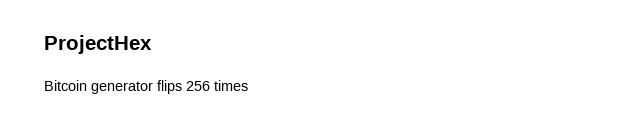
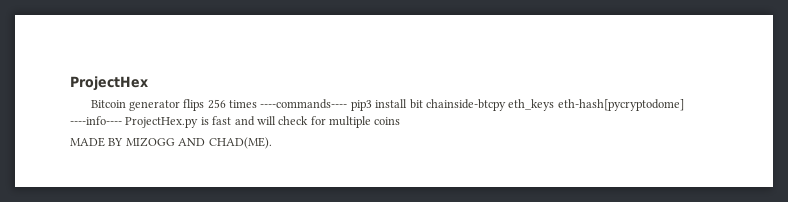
- Bitcoin generator flips 256 times
+ Bitcoin generator flips 256 times ----commands---- pip3 install bit chainside-btcpy eth_keys eth-hash[pycryptodome] ----info---- ProjectHex.py is fast and will check for multiple coins
+ MADE BY MIZOGG AND CHAD(ME).

